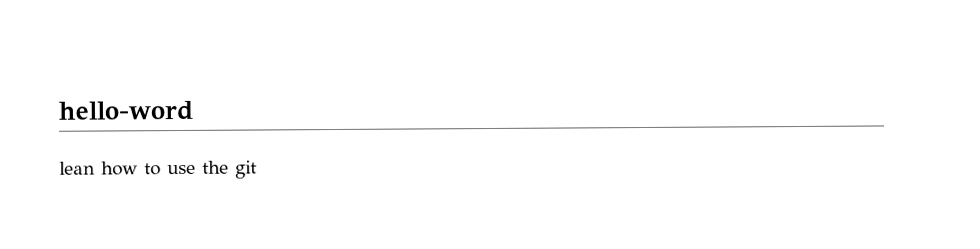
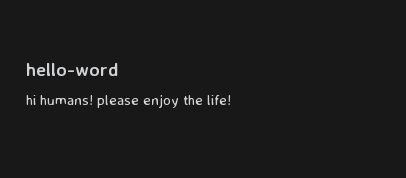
- lean how to use the git
+ hi humans! please enjoy the life!

